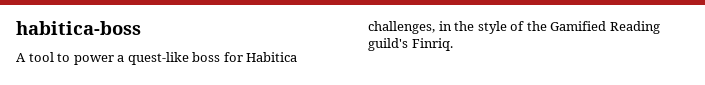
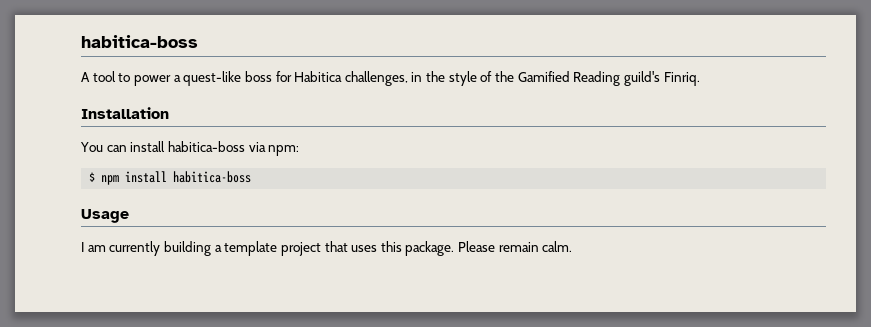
+ Installation
+ You can install habitica-boss via npm:
+ $ npm install habitica-boss
+ Usage
+ I am currently building a template project that uses this package. Please remain calm.

